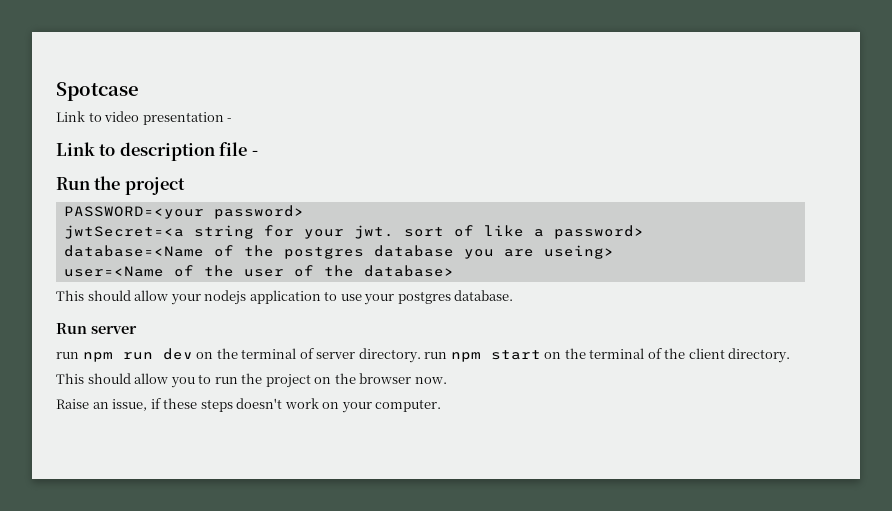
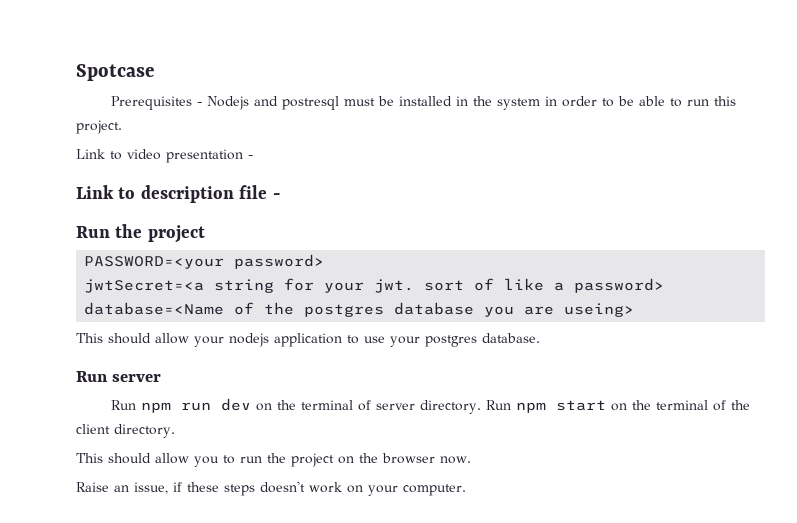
+ Prerequisites - Nodejs and postresql must be installed in the system in order to be able to run this project.
- user=<Name of the user of the database>
- run npm run dev on the terminal of server directory. run npm start on the terminal of the client directory.
+ Run npm run dev on the terminal of server directory. Run npm start on the terminal of the client directory.

